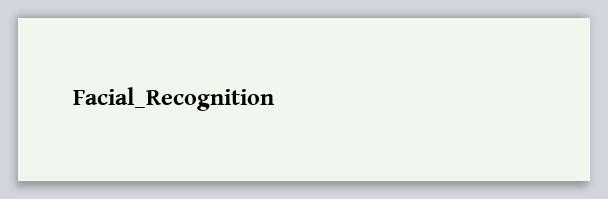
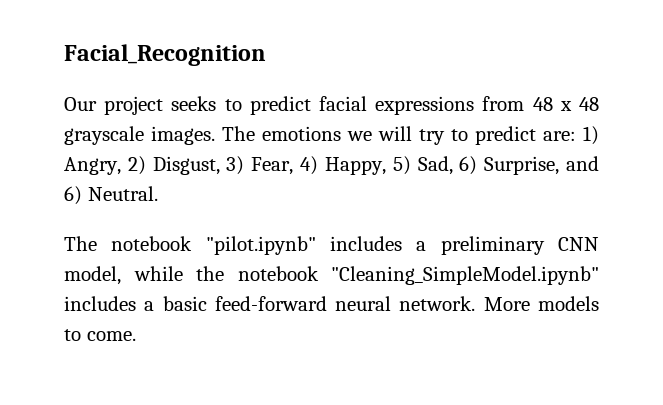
+ Our project seeks to predict facial expressions from 48 x 48 grayscale images. The emotions we will try to predict are: 1) Angry, 2) Disgust, 3) Fear, 4) Happy, 5) Sad, 6) Surprise, and 6) Neutral.
+ The notebook "pilot.ipynb" includes a preliminary CNN model, while the notebook "Cleaning_SimpleModel.ipynb" includes a basic feed-forward neural network. More models to come.

